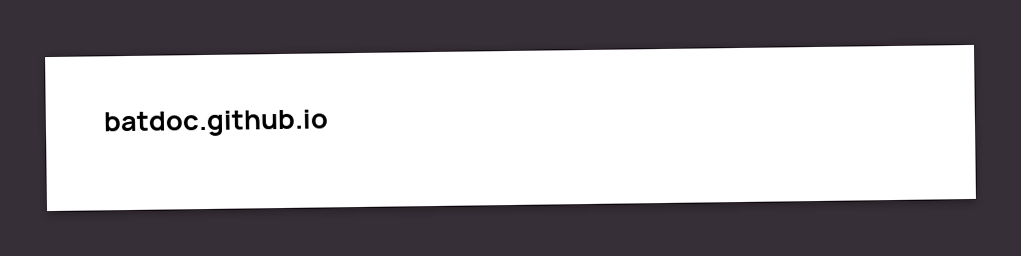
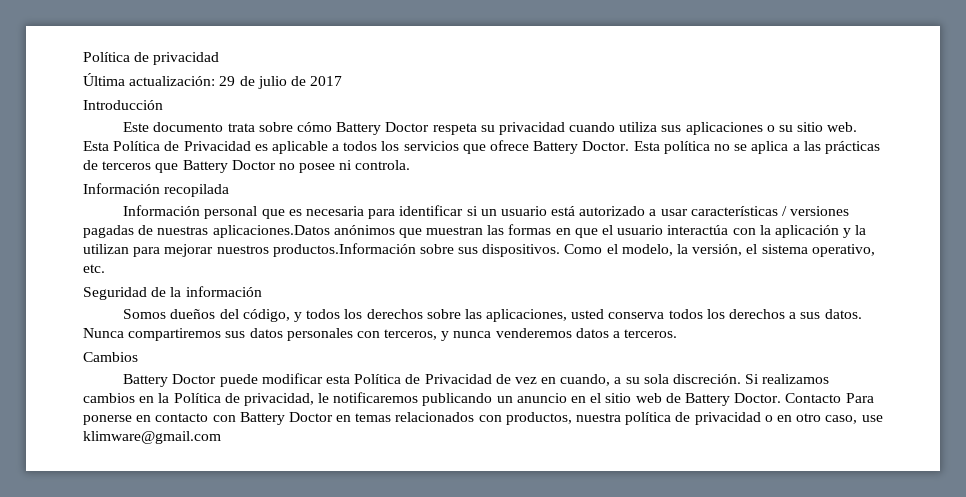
- batdoc.github.io
+ Política de privacidad
+ Última actualización: 29 de julio de 2017
+ Introducción
+ Este documento trata sobre cómo Battery Doctor respeta su privacidad cuando utiliza sus aplicaciones o su sitio web. Esta Política de Privacidad es aplicable a todos los servicios que ofrece Battery Doctor. Esta política no se aplica a las prácticas de terceros que Battery Doctor no posee ni controla.
+ Información recopilada
+ Información personal que es necesaria para identificar si un usuario está autorizado a usar características / versiones pagadas de nuestras aplicaciones.Datos anónimos que muestran las formas en que el usuario interactúa con la aplicación y la utilizan para mejorar nuestros productos.Información sobre sus dispositivos. Como el modelo, la versión, el sistema operativo, etc.
+ Seguridad de la información
+ Somos dueños del código, y todos los derechos sobre las aplicaciones, usted conserva todos los derechos a sus datos. Nunca compartiremos sus datos personales con terceros, y nunca venderemos datos a terceros.
+ Cambios
+ Battery Doctor puede modificar esta Política de Privacidad de vez en cuando, a su sola discreción. Si realizamos cambios en la Política de privacidad, le notificaremos publicando un anuncio en el sitio web de Battery Doctor. Contacto Para ponerse en contacto con Battery Doctor en temas relacionados con productos, nuestra política de privacidad o en otro caso, use klimware@gmail.com

